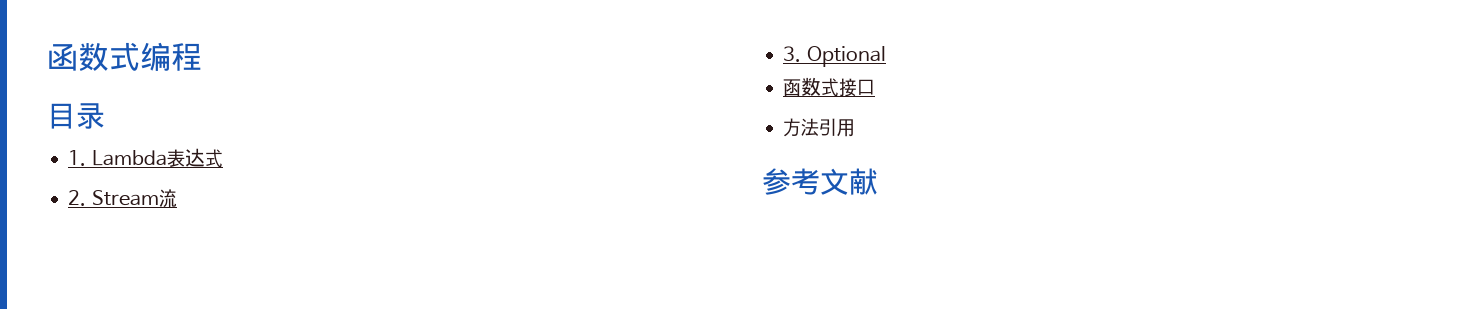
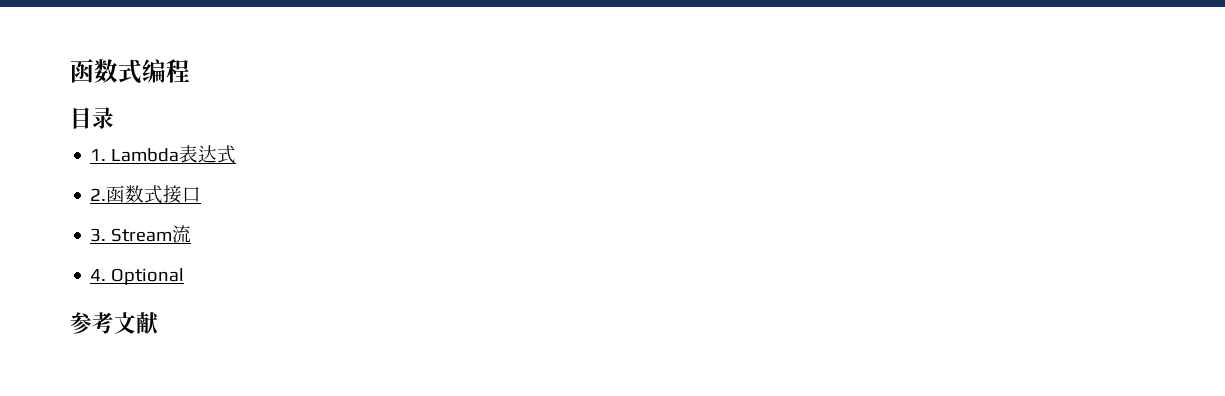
- 2. Stream流
- 3. Optional
- 函数式接口
+ 2.函数式接口
- 方法引用
+ 3. Stream流
+ 4. Optional

